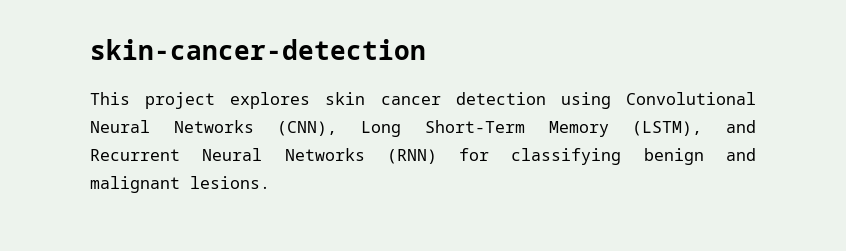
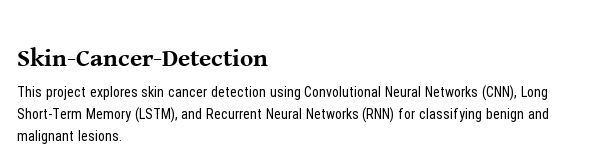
- skin-cancer-detection
+ Skin-Cancer-Detection

